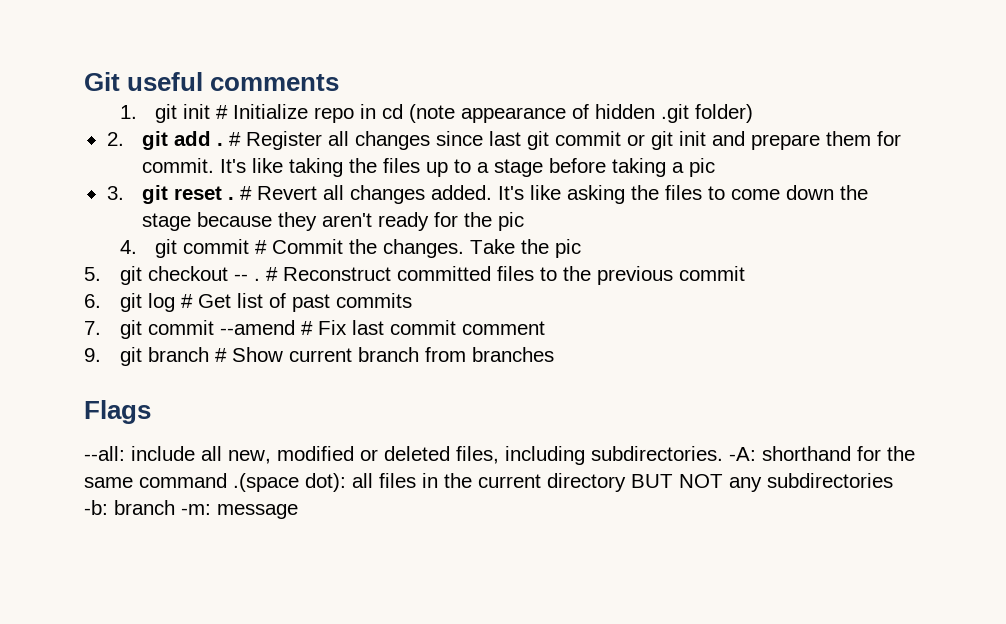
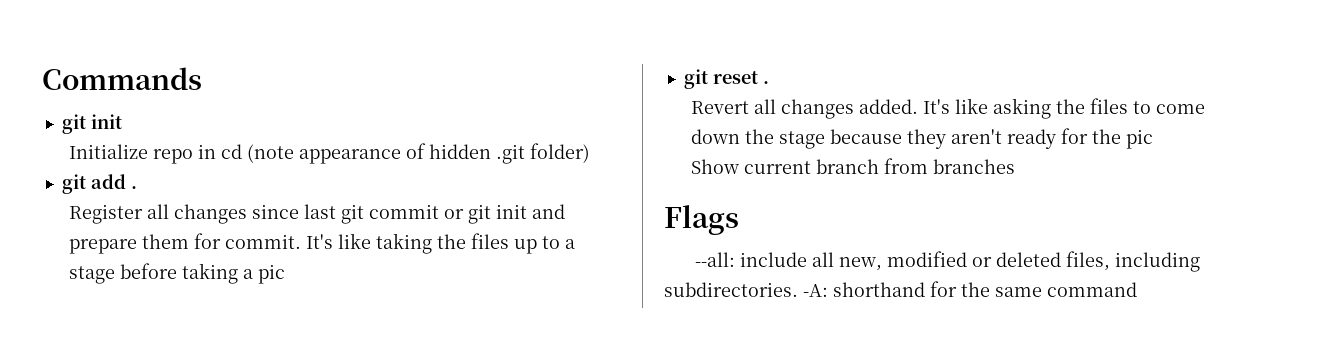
- Git useful comments
- 1. git init # Initialize repo in cd (note appearance of hidden .git folder)
+ Commands
+ git init
+ Initialize repo in cd (note appearance of hidden .git folder)
- 2. git add . # Register all changes since last git commit or git init and prepare them for commit.
+ git add .
+ Register all changes since last git commit or git init and prepare them for commit.
- 3. git reset . # Revert all changes added.
+ git reset .
+ Revert all changes added.
- 4. git commit # Commit the changes. Take the pic
- 5. git checkout -- . # Reconstruct committed files to the previous commit
- 6. git log # Get list of past commits
- 7. git commit --amend # Fix last commit comment
- 9. git branch # Show current branch from branches
+ Show current branch from branches
- -A: shorthand for the same command .(space dot): all files in the current directory BUT NOT any subdirectories -b: branch -m: message
+ -A: shorthand for the same command

